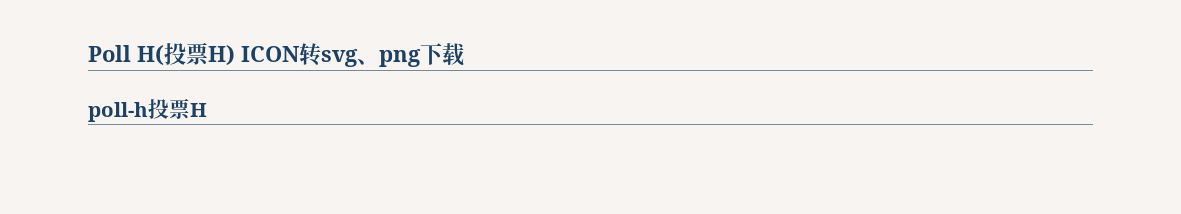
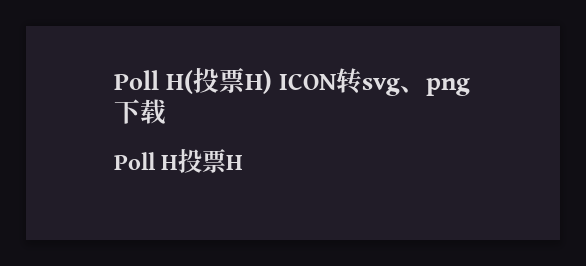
- poll-h投票H
+ Poll H投票H

